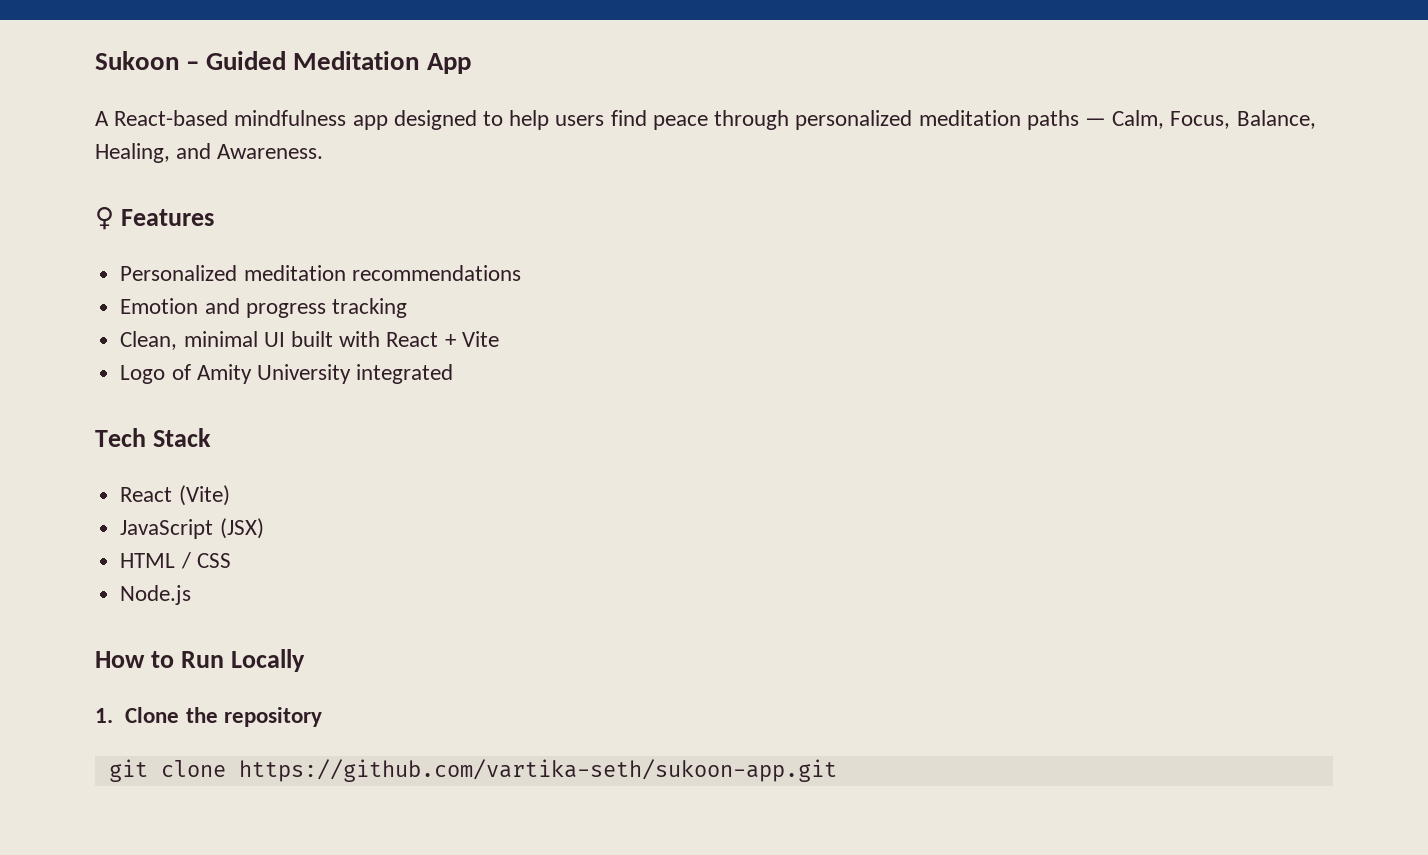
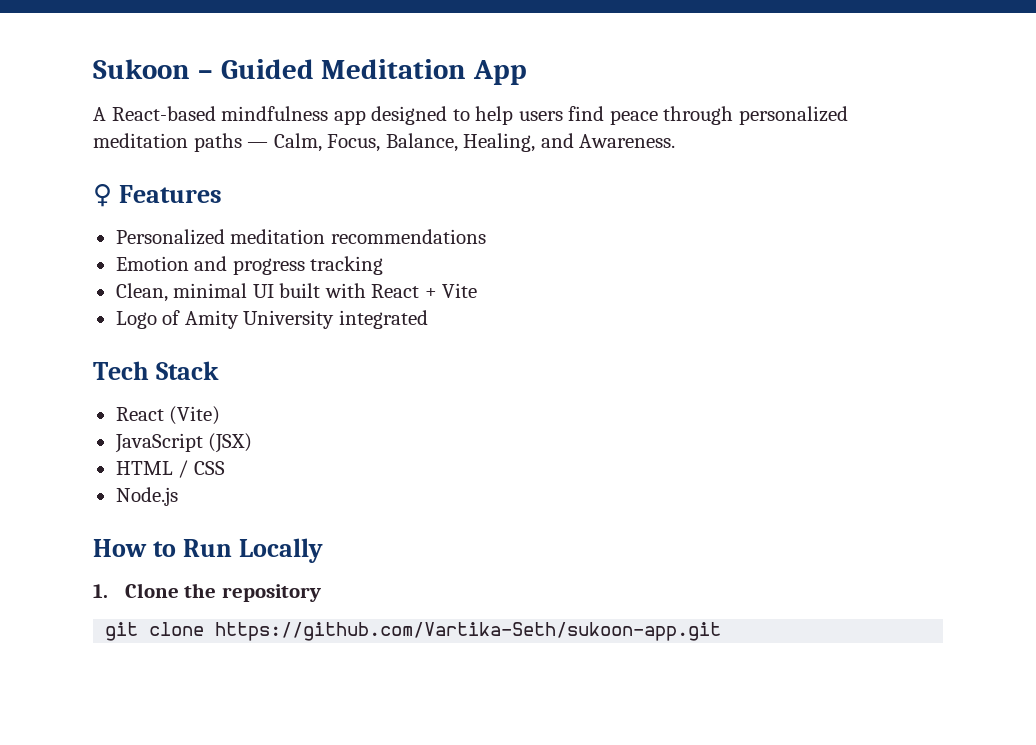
- git clone https://github.com/vartika-seth/sukoon-app.git
+ git clone https://github.com/Vartika-Seth/sukoon-app.git

